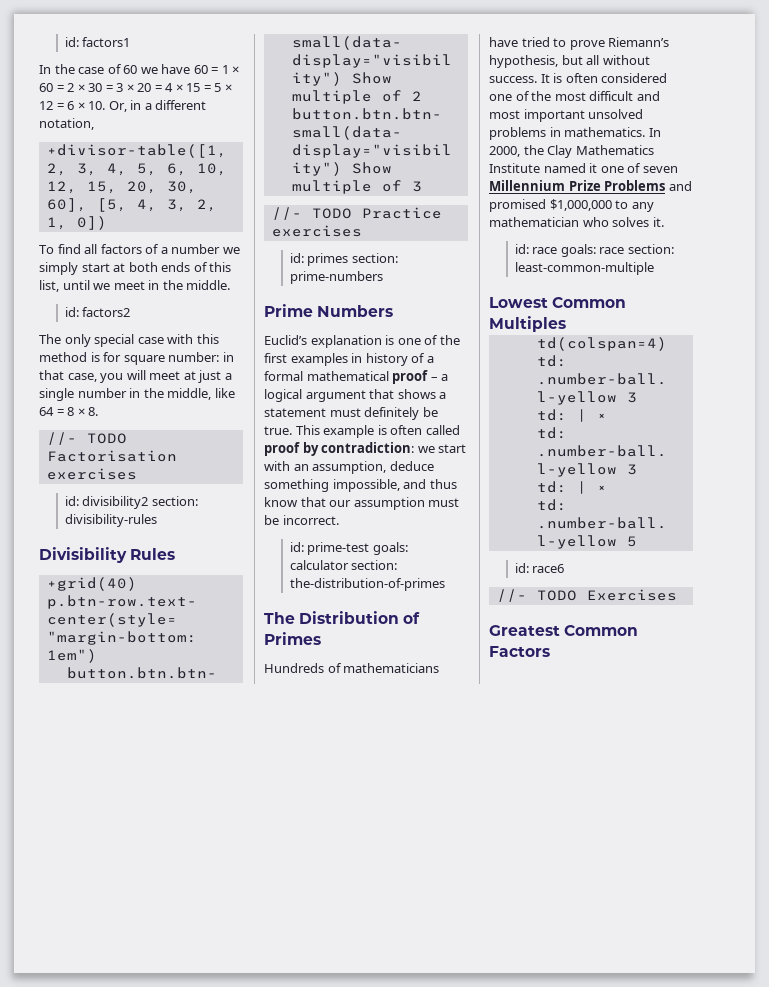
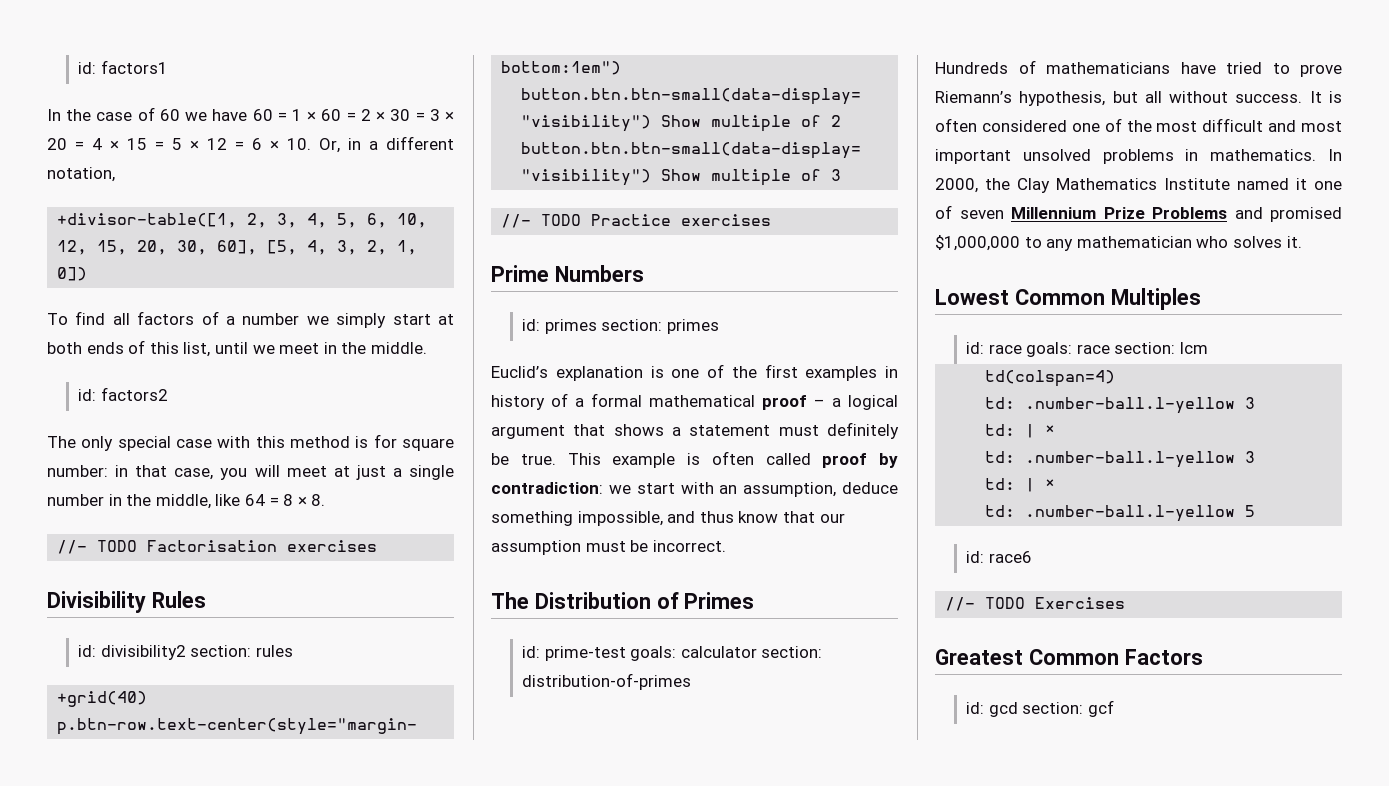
+ Divisibility Rules
- id: divisibility2 section: divisibility-rules
- Divisibility Rules
+ id: divisibility2 section: rules
+ Prime Numbers
- id: primes section: prime-numbers
- Prime Numbers
+ id: primes section: primes
+ The Distribution of Primes
- id: prime-test goals: calculator section: the-distribution-of-primes
- The Distribution of Primes
+ id: prime-test goals: calculator section: distribution-of-primes
+ Lowest Common Multiples
- id: race goals: race section: least-common-multiple
- Lowest Common Multiples
+ id: race goals: race section: lcm
+ id: gcd section: gcf

